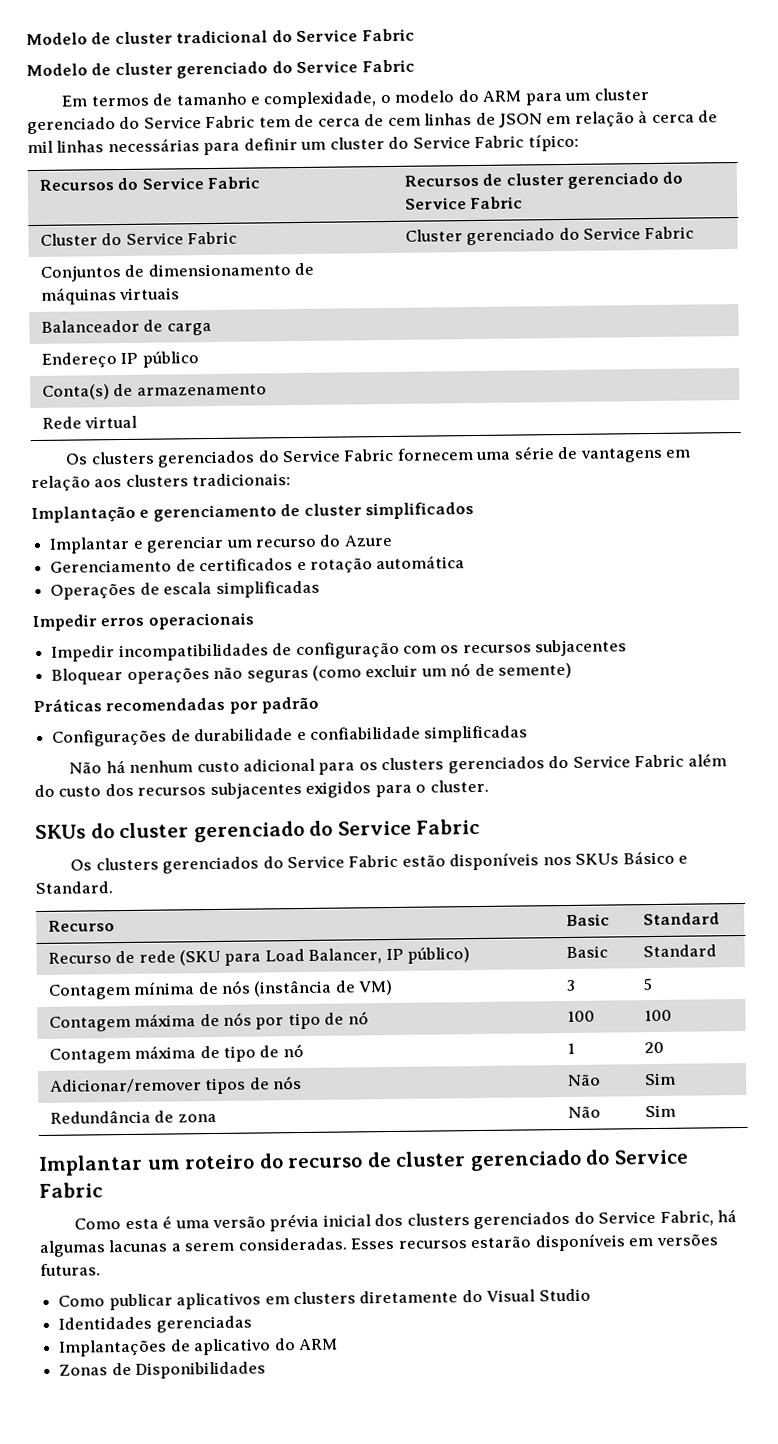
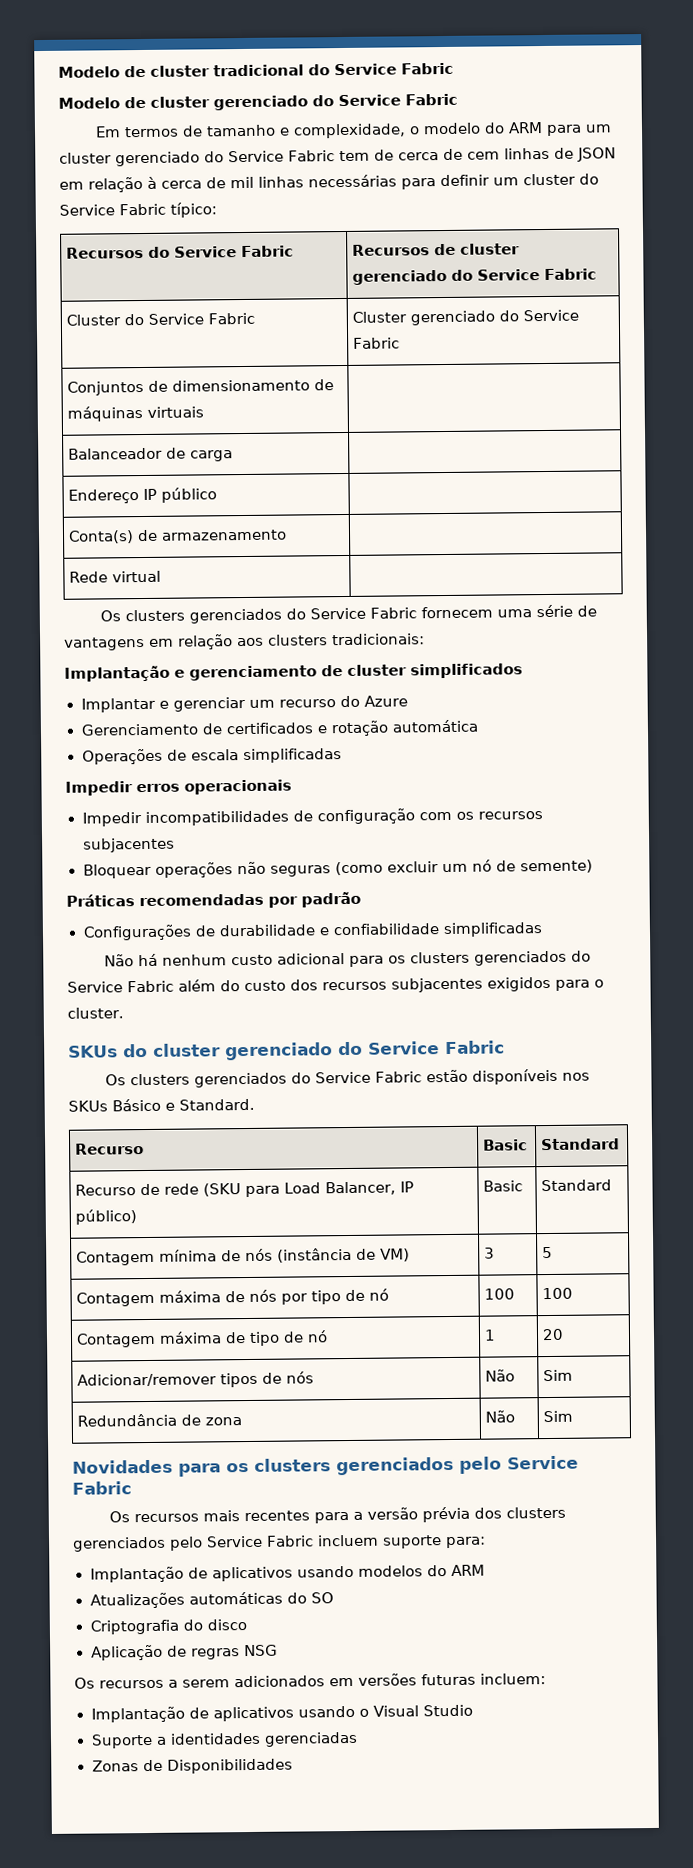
- Implantar um roteiro do recurso de cluster gerenciado do Service Fabric
- Como esta é uma versão prévia inicial dos clusters gerenciados do Service Fabric, há algumas lacunas a serem consideradas. Esses recursos estarão disponíveis em versões futuras.
- Como publicar aplicativos em clusters diretamente do Visual Studio
- Identidades gerenciadas
- Implantações de aplicativo do ARM
+ Novidades para os clusters gerenciados pelo Service Fabric
+ Os recursos mais recentes para a versão prévia dos clusters gerenciados pelo Service Fabric incluem suporte para:
+ Implantação de aplicativos usando modelos do ARM
+ Atualizações automáticas do SO
+ Criptografia do disco
+ Aplicação de regras NSG
+ Os recursos a serem adicionados em versões futuras incluem:
+ Implantação de aplicativos usando o Visual Studio
+ Suporte a identidades gerenciadas

